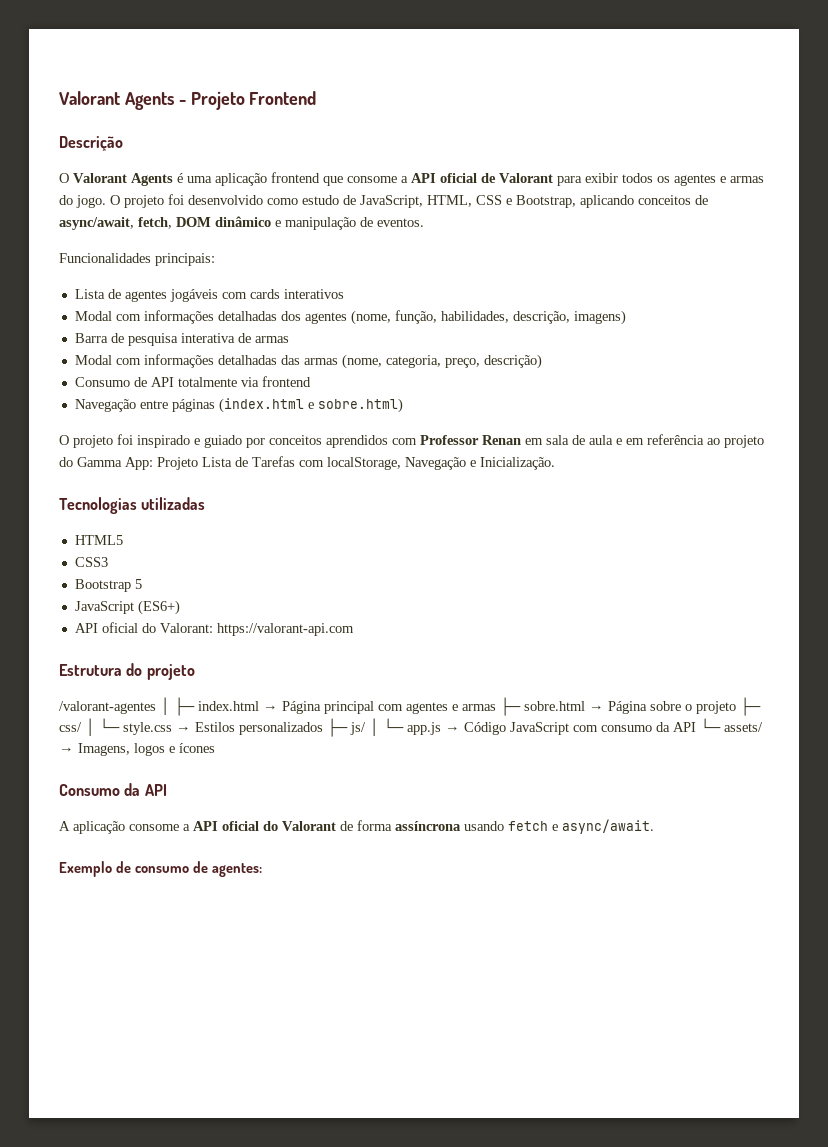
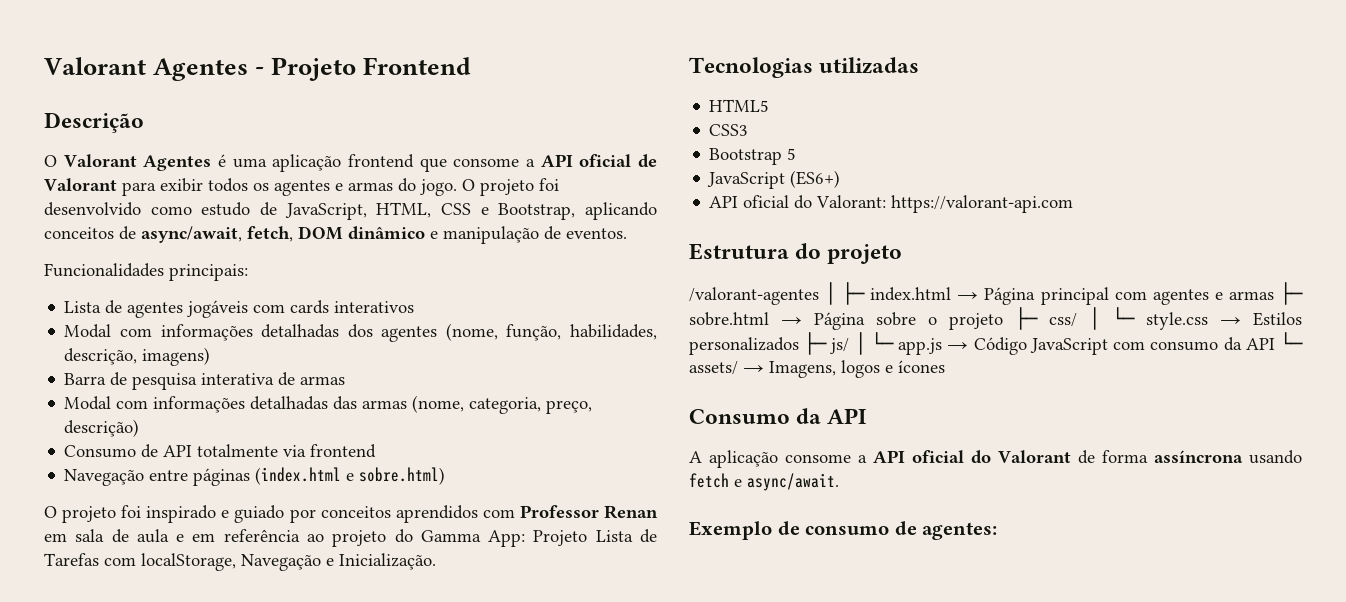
- Valorant Agents - Projeto Frontend
+ Valorant Agentes - Projeto Frontend
- O Valorant Agents é uma aplicação frontend que consome a API oficial de Valorant para exibir todos os agentes e armas do jogo.
+ O Valorant Agentes é uma aplicação frontend que consome a API oficial de Valorant para exibir todos os agentes e armas do jogo.

